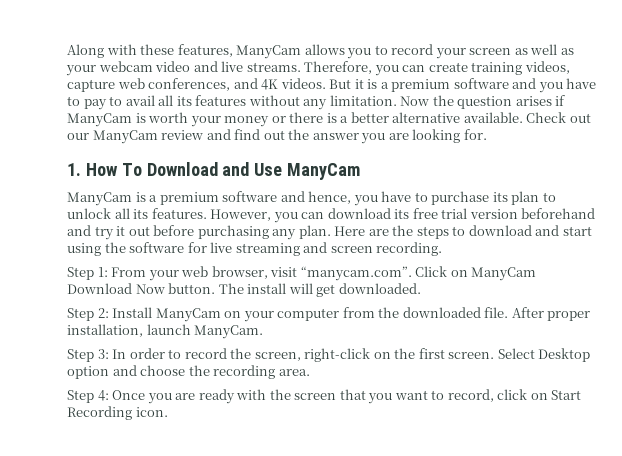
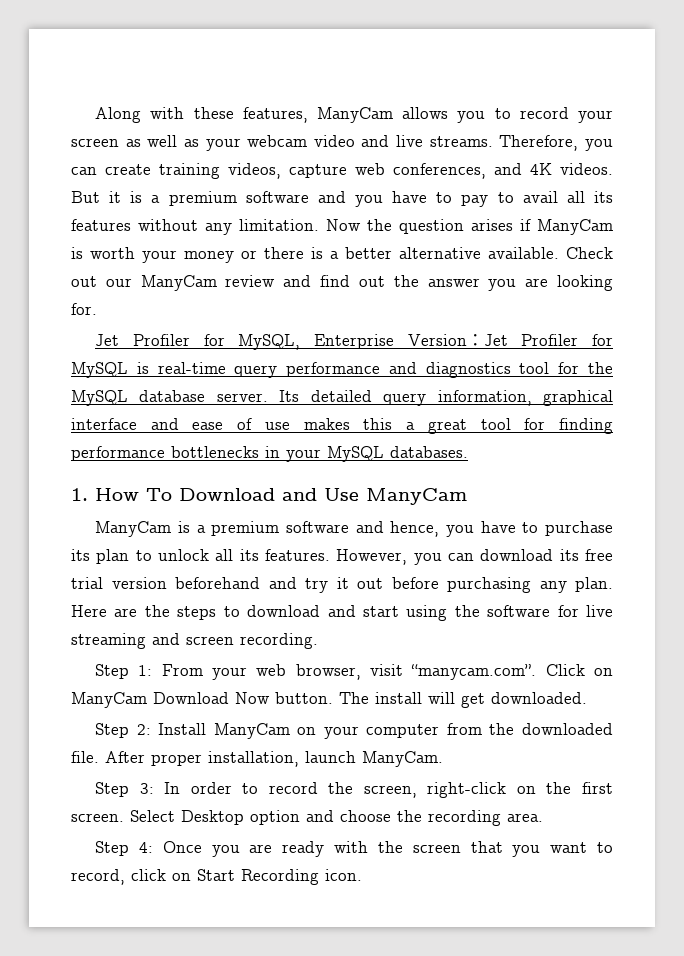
+ Jet Profiler for MySQL, Enterprise Version：Jet Profiler for MySQL is real-time query performance and diagnostics tool for the MySQL database server. Its detailed query information, graphical interface and ease of use makes this a great tool for finding performance bottlenecks in your MySQL databases.

